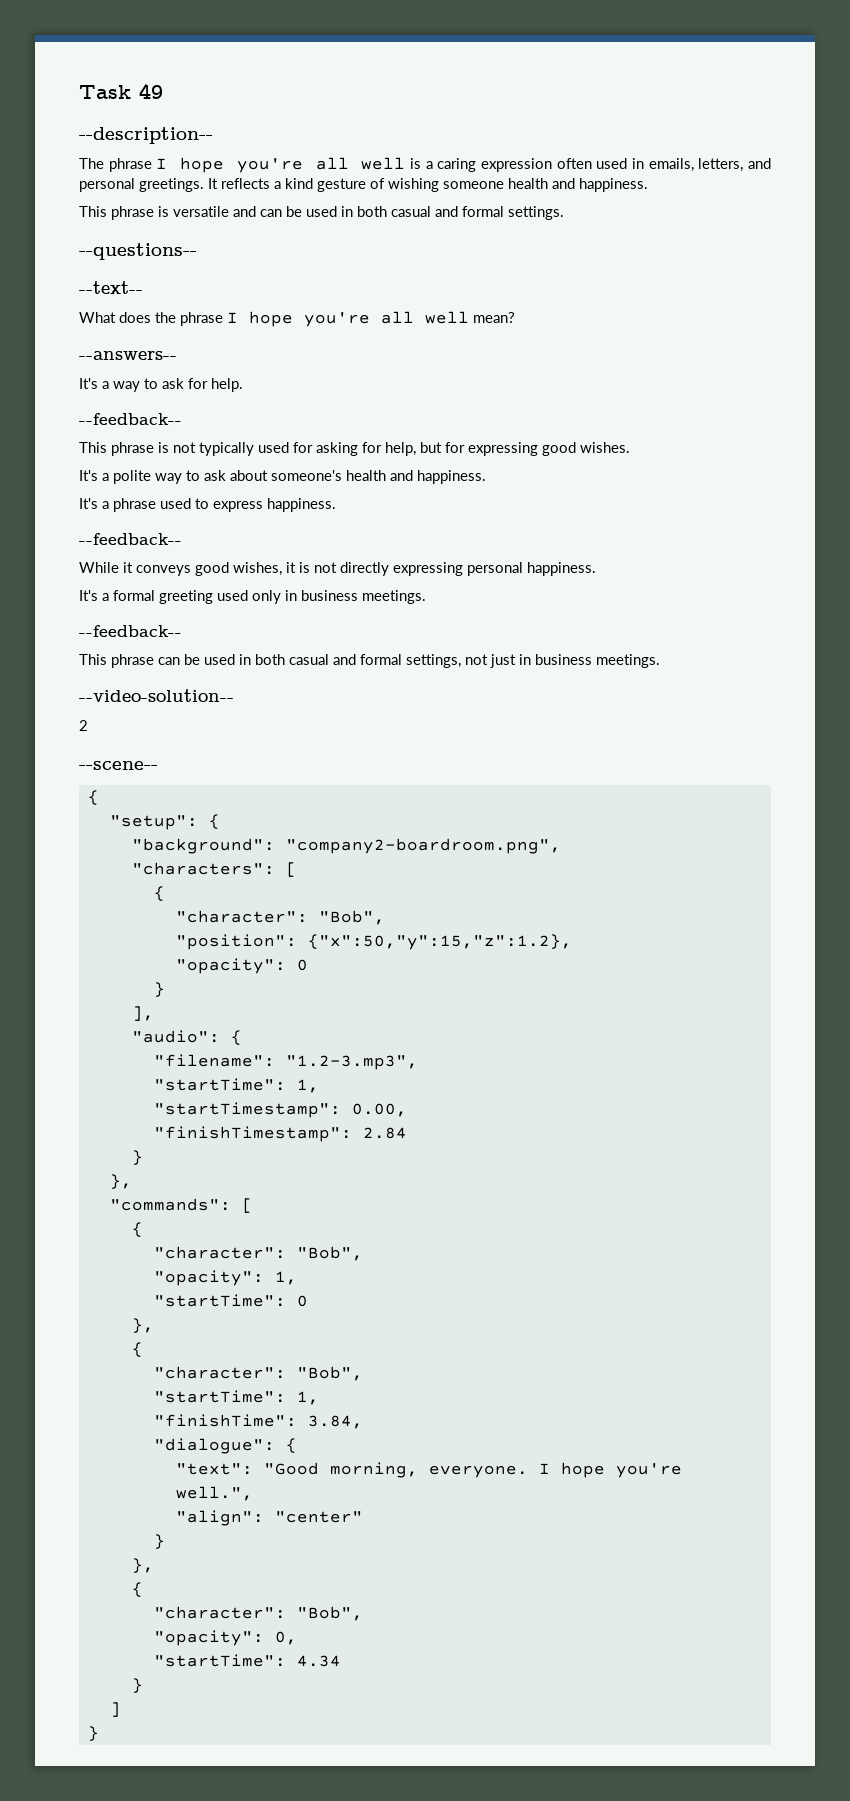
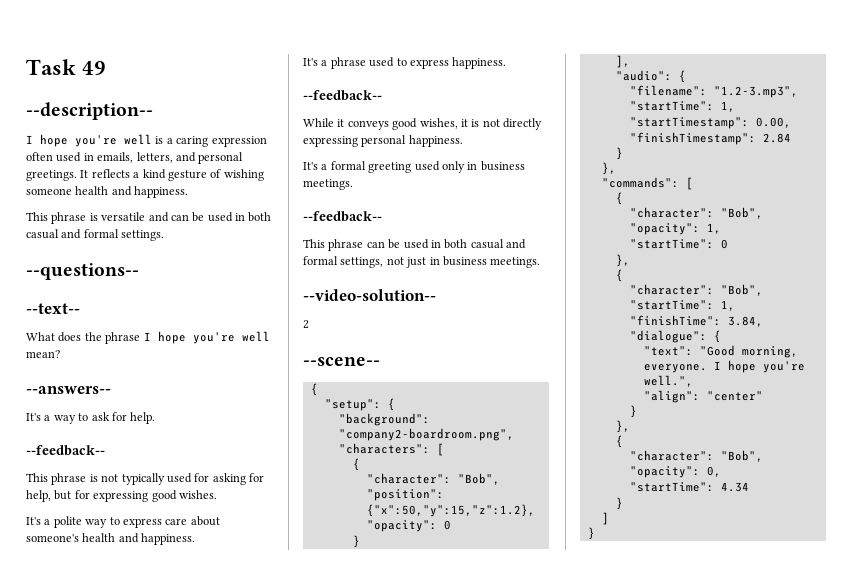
- The phrase I hope you're all well is a caring expression often used in emails, letters, and personal greetings.
+ I hope you're well is a caring expression often used in emails, letters, and personal greetings.
- What does the phrase I hope you're all well mean?
+ What does the phrase I hope you're well mean?
- It's a polite way to ask about someone's health and happiness.
+ It's a polite way to express care about someone's health and happiness.

